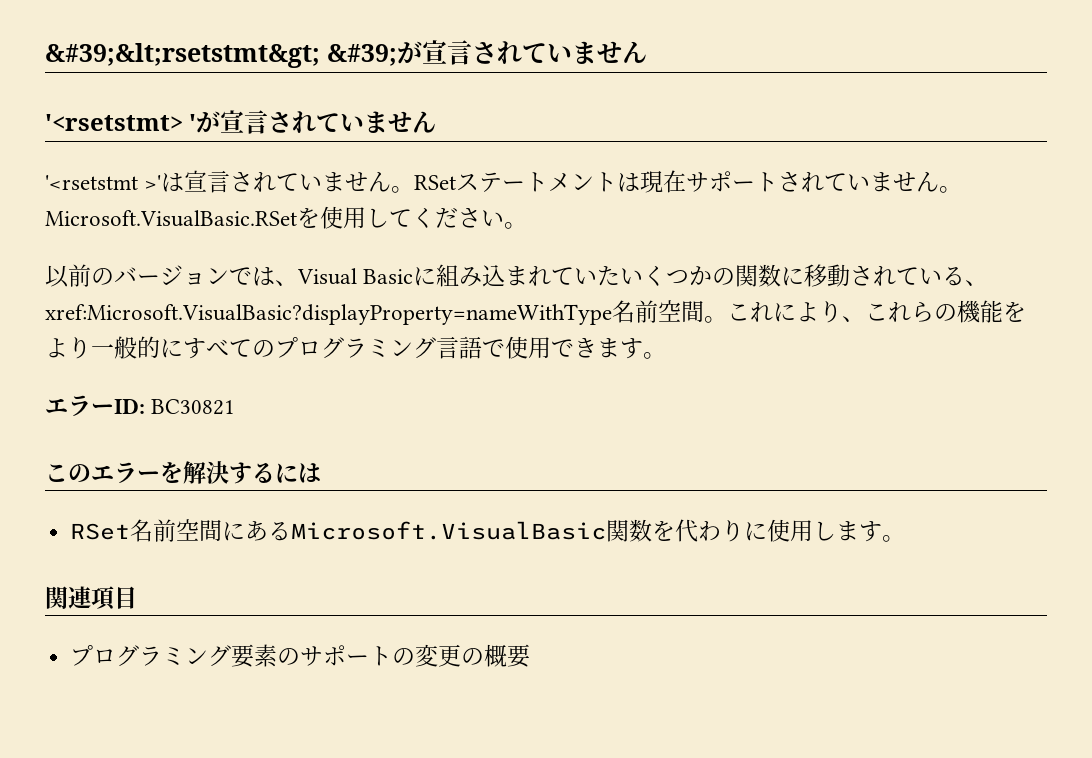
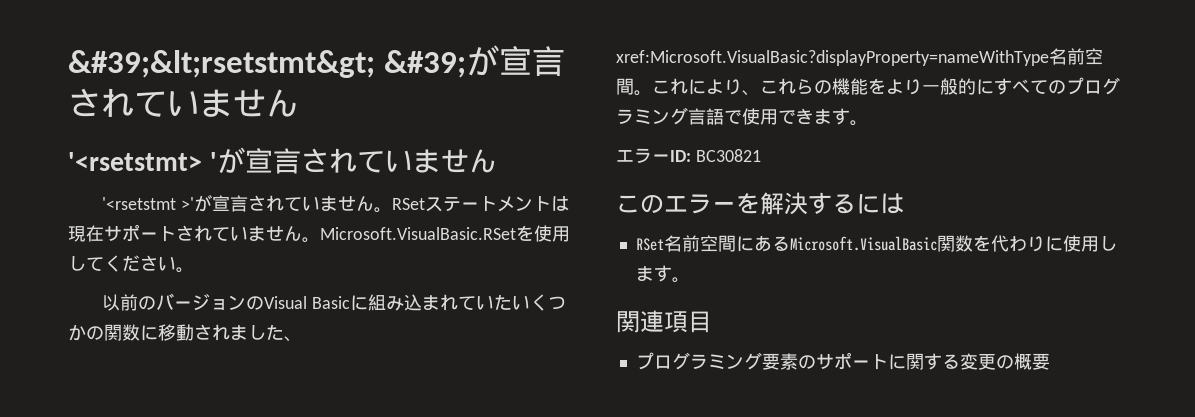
- '<rsetstmt >'は宣言されていません。
+ '<rsetstmt >'が宣言されていません。
- 以前のバージョンでは、Visual Basicに組み込まれていたいくつかの関数に移動されている、xref:Microsoft.VisualBasic?displayProperty=nameWithType名前空間。
+ 以前のバージョンのVisual Basicに組み込まれていたいくつかの関数に移動されました、xref:Microsoft.VisualBasic?displayProperty=nameWithType名前空間。
- プログラミング要素のサポートの変更の概要
+ プログラミング要素のサポートに関する変更の概要

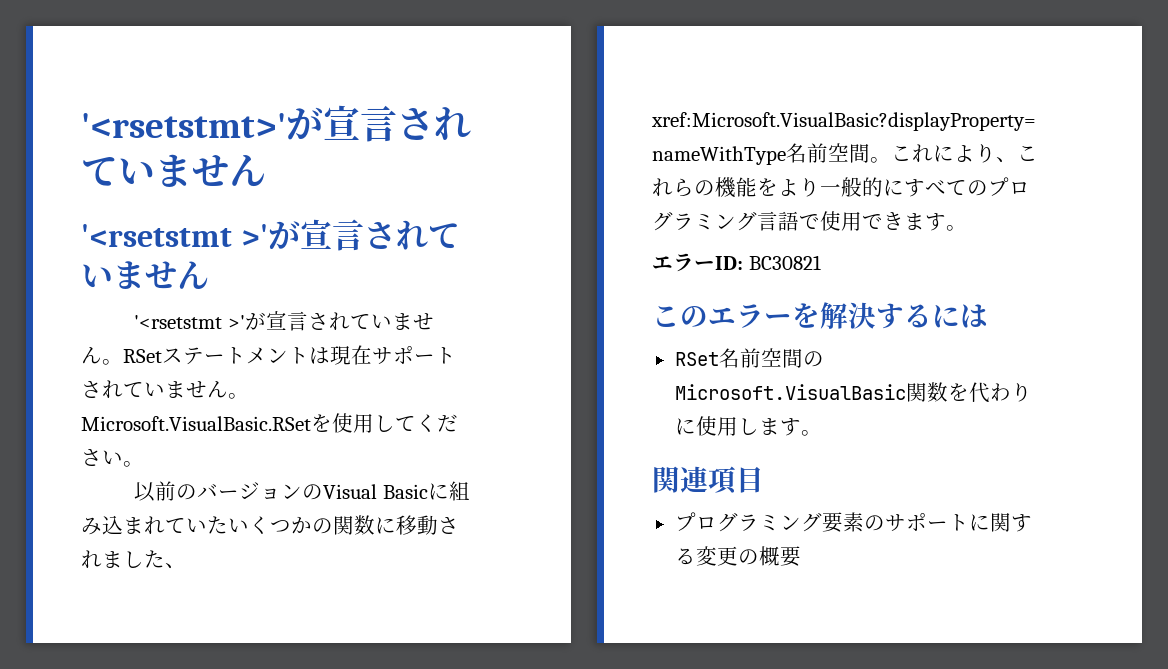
- &#39;&lt;rsetstmt&gt; &#39;が宣言されていません
- '<rsetstmt> 'が宣言されていません
+ '<rsetstmt>'が宣言されていません
+ '<rsetstmt >'が宣言されていません
- RSet名前空間にあるMicrosoft.VisualBasic関数を代わりに使用します。
+ RSet名前空間のMicrosoft.VisualBasic関数を代わりに使用します。

